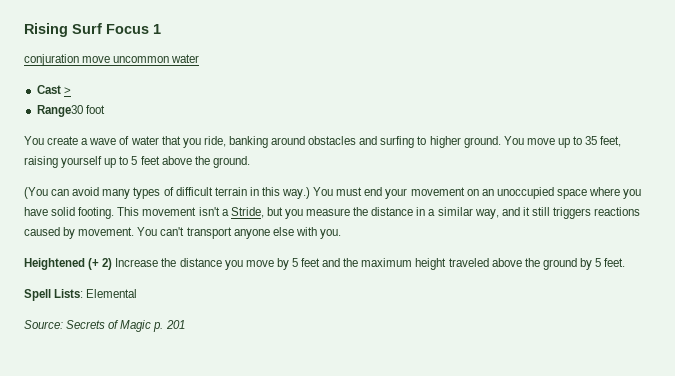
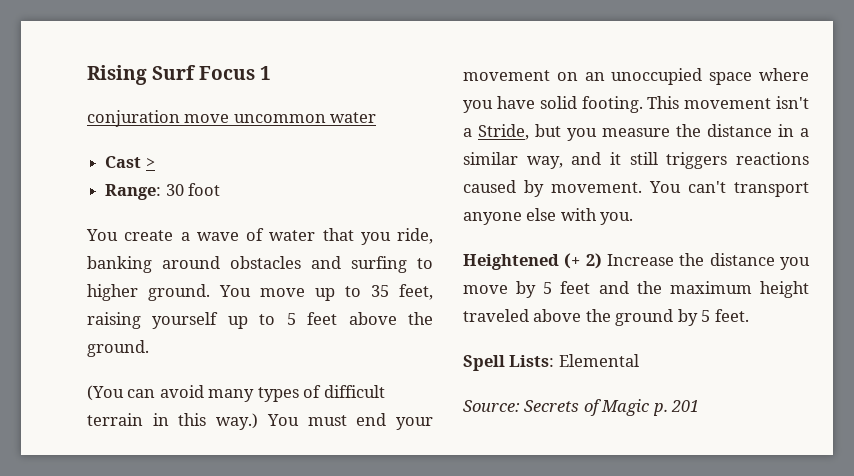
- Range30 foot
+ Range: 30 foot

